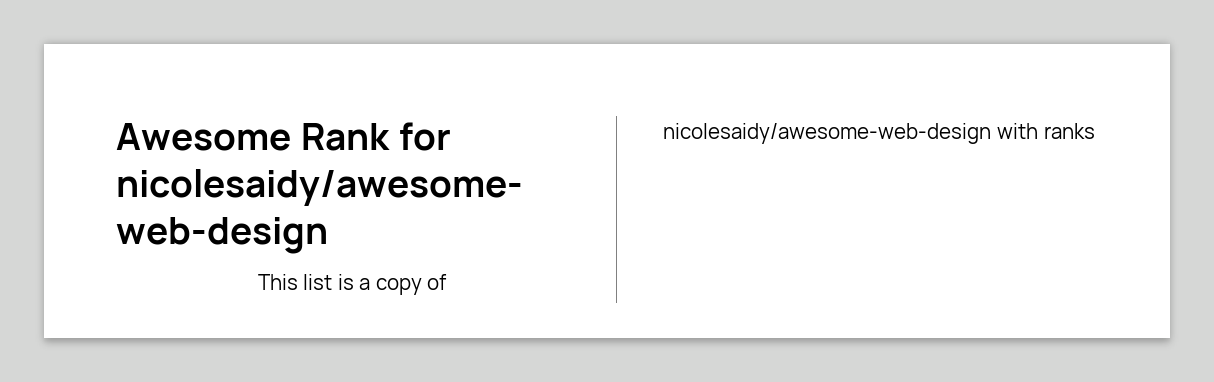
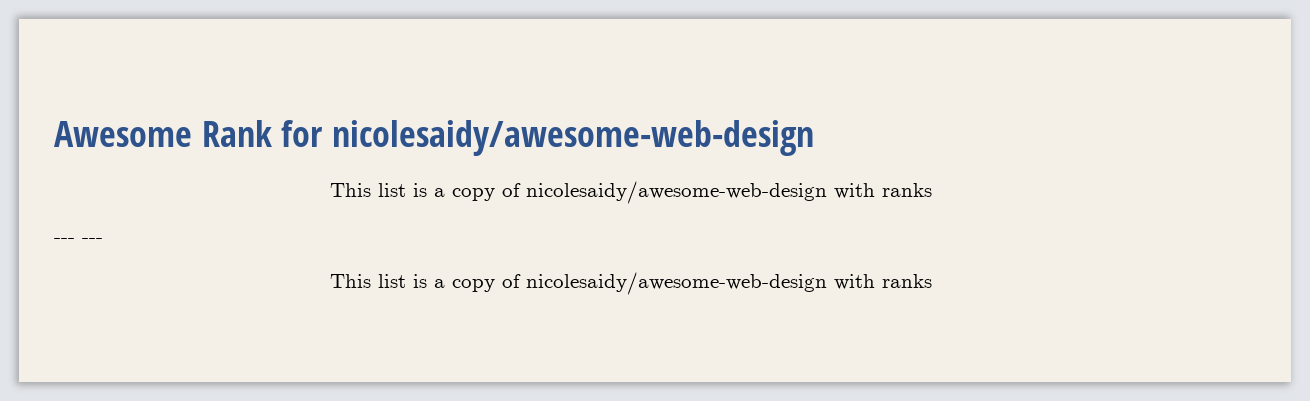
+ --- ---
+ This list is a copy of nicolesaidy/awesome-web-design with ranks

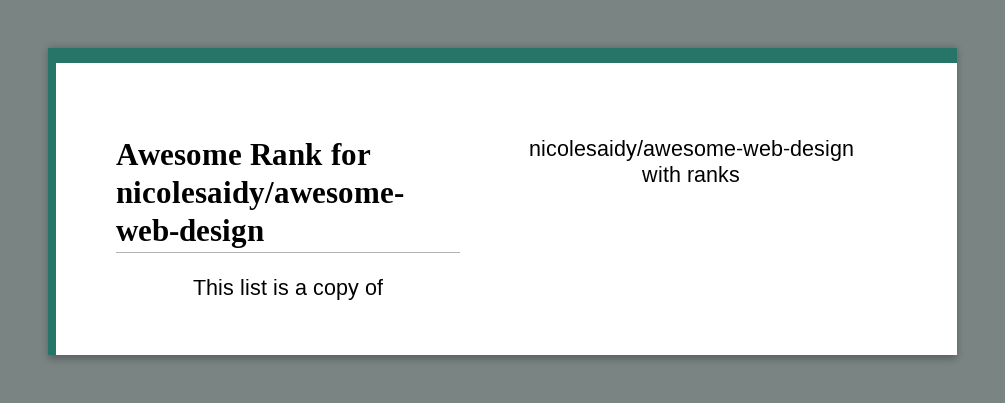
- --- ---
- This list is a copy of nicolesaidy/awesome-web-design with ranks

